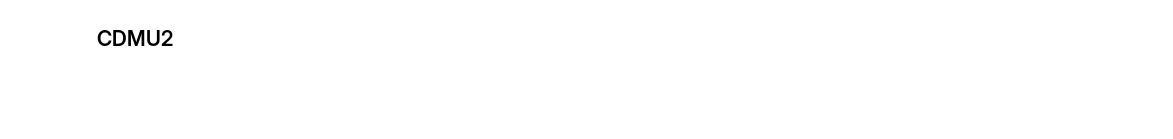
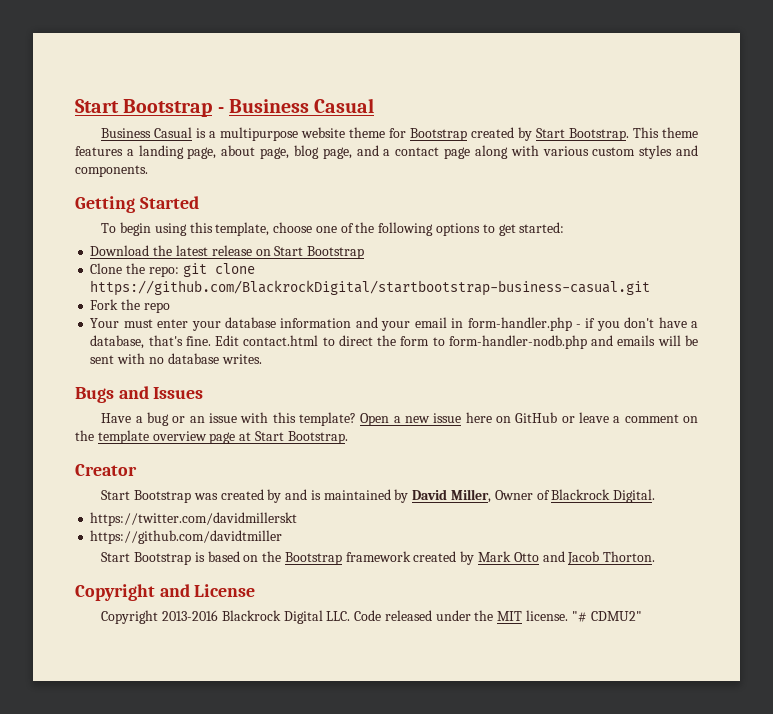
- CDMU2
+ Start Bootstrap - Business Casual
+ Business Casual is a multipurpose website theme for Bootstrap created by Start Bootstrap. This theme features a landing page, about page, blog page, and a contact page along with various custom styles and components.
+ Getting Started
+ To begin using this template, choose one of the following options to get started:
+ Download the latest release on Start Bootstrap
+ Clone the repo: git clone https://github.com/BlackrockDigital/startbootstrap-business-casual.git
+ Fork the repo
+ Your must enter your database information and your email in form-handler.php - if you don't have a database, that's fine. Edit contact.html to direct the form to form-handler-nodb.php and emails will be sent with no database writes.
+ Bugs and Issues
+ Have a bug or an issue with this template? Open a new issue here on GitHub or leave a comment on the template overview page at Start Bootstrap.
+ Creator
+ Start Bootstrap was created by and is maintained by David Miller, Owner of Blackrock Digital.
+ https://twitter.com/davidmillerskt
+ https://github.com/davidtmiller
+ Start Bootstrap is based on the Bootstrap framework created by Mark Otto and Jacob Thorton.
+ Copyright and License
+ Copyright 2013-2016 Blackrock Digital LLC. Code released under the MIT license. "# CDMU2"

